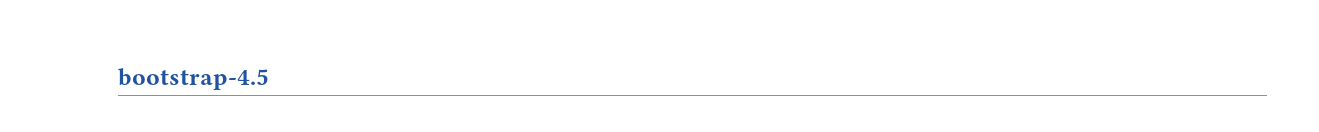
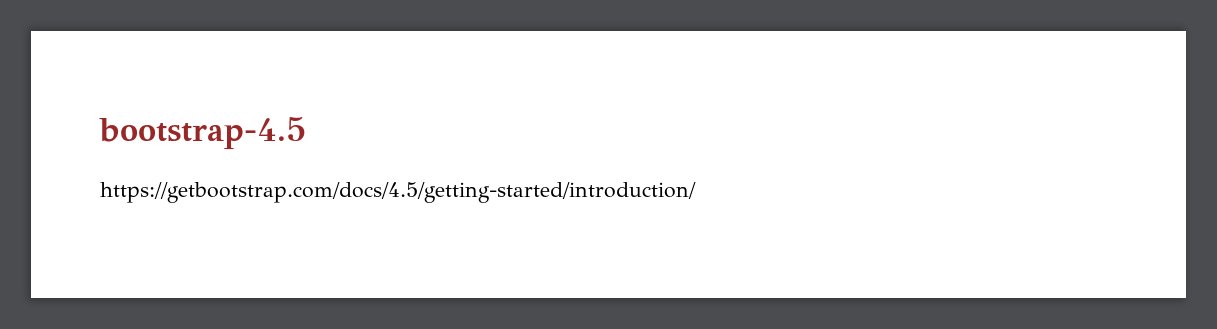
+ https://getbootstrap.com/docs/4.5/getting-started/introduction/

